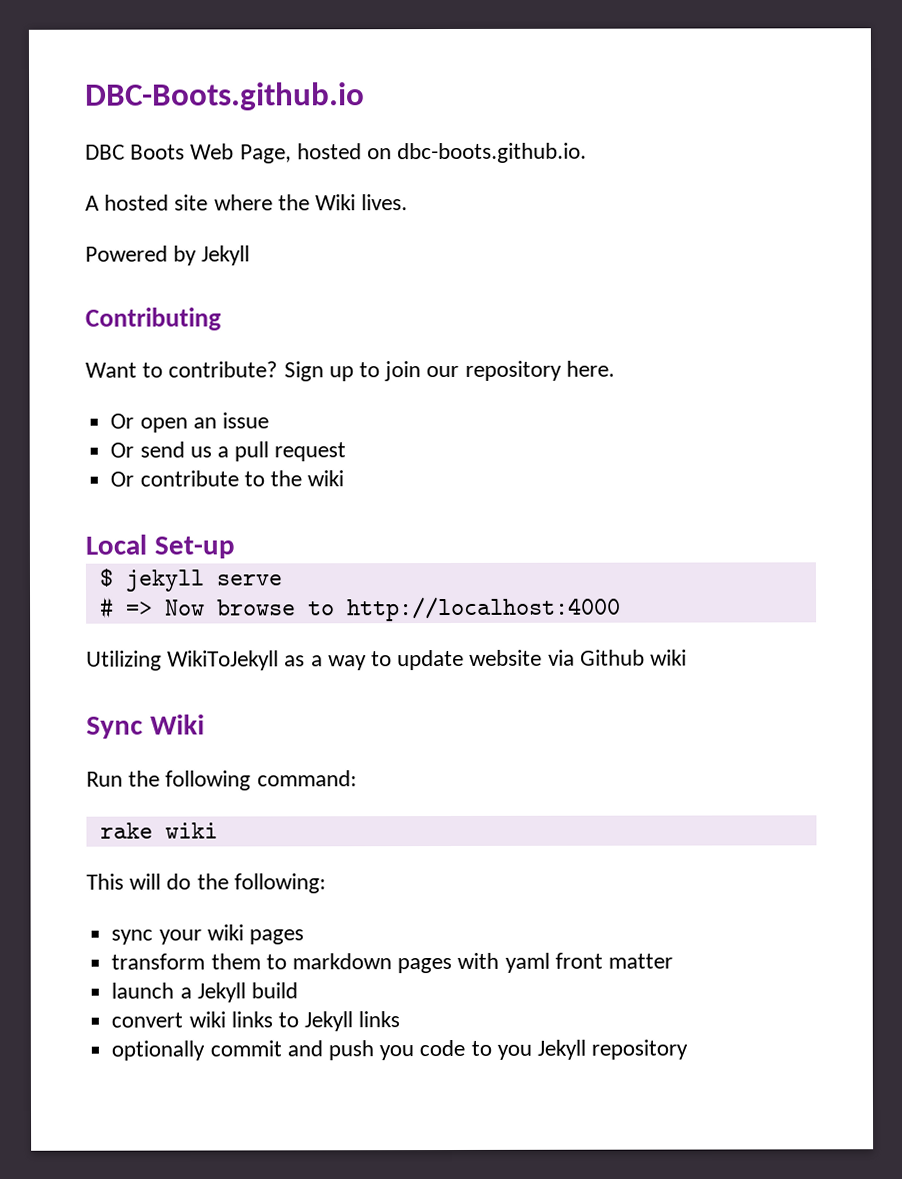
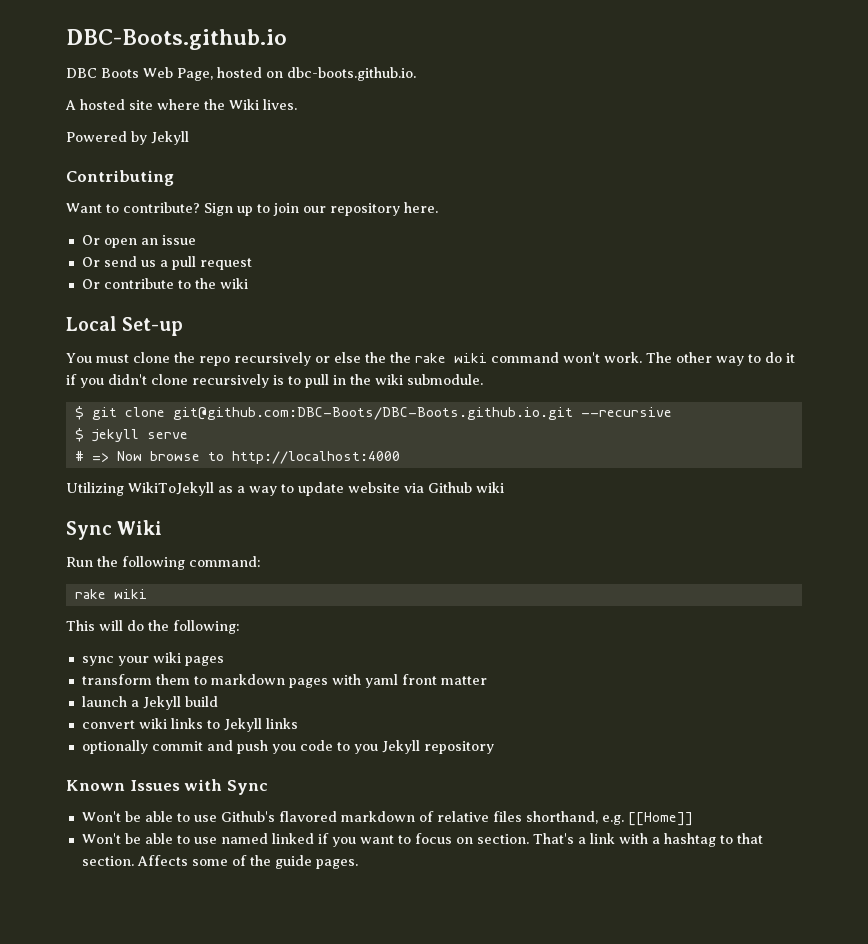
+ You must clone the repo recursively or else the the rake wiki command won't work. The other way to do it if you didn't clone recursively is to pull in the wiki submodule.
+ $ git clone git@github.com:DBC-Boots/DBC-Boots.github.io.git --recursive
+ Known Issues with Sync
+ Won't be able to use Github's flavored markdown of relative files shorthand, e.g. [[Home]]
+ Won't be able to use named linked if you want to focus on section. That's a link with a hashtag to that section. Affects some of the guide pages.

